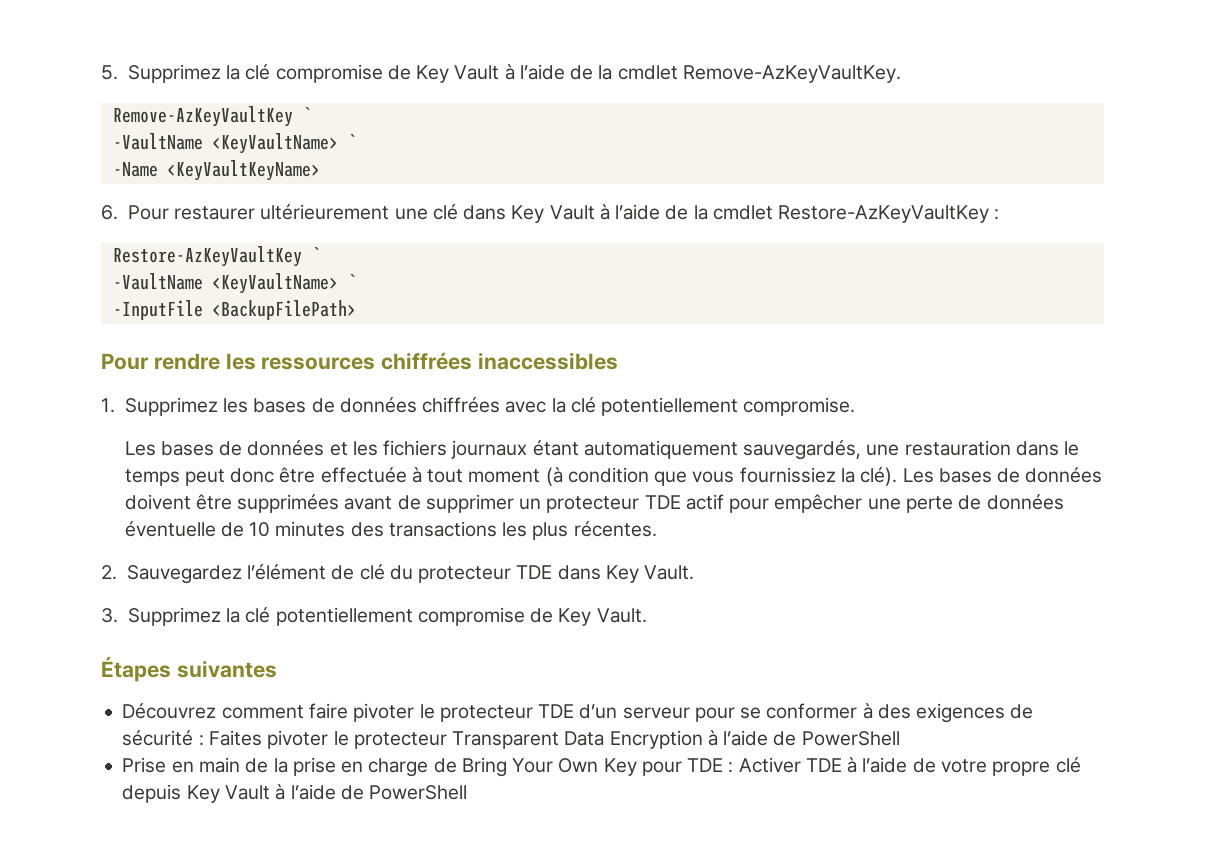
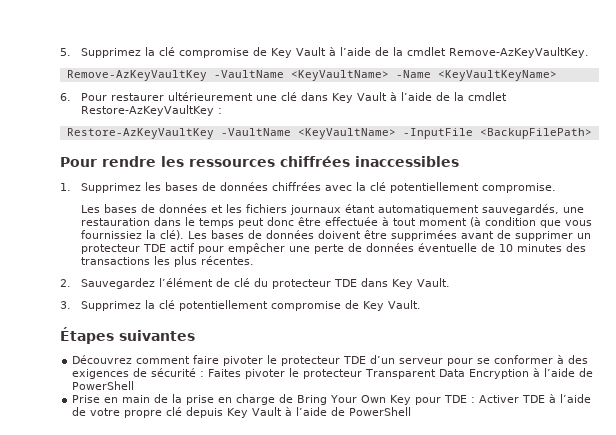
- Remove-AzKeyVaultKey `
- -VaultName <KeyVaultName> `
- -Name <KeyVaultKeyName>
+ Remove-AzKeyVaultKey -VaultName <KeyVaultName> -Name <KeyVaultKeyName>
- Restore-AzKeyVaultKey `
- -VaultName <KeyVaultName> `
- -InputFile <BackupFilePath>
+ Restore-AzKeyVaultKey -VaultName <KeyVaultName> -InputFile <BackupFilePath>

